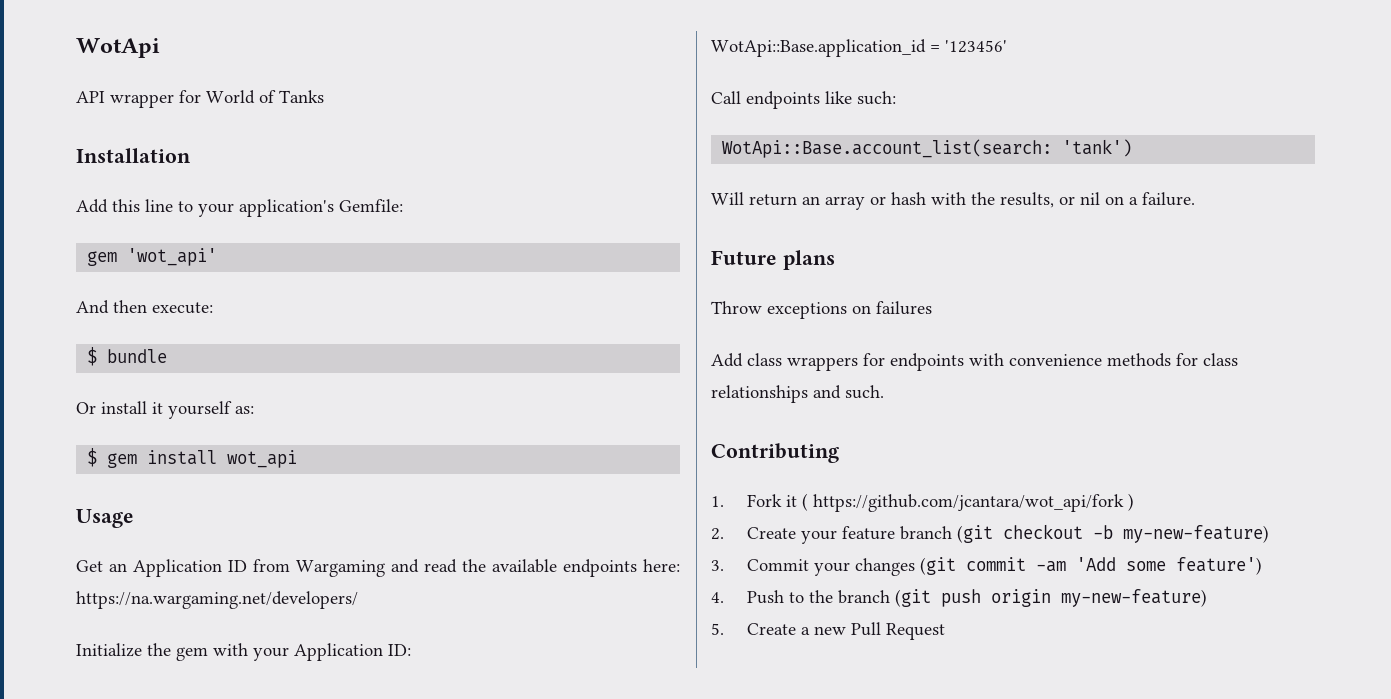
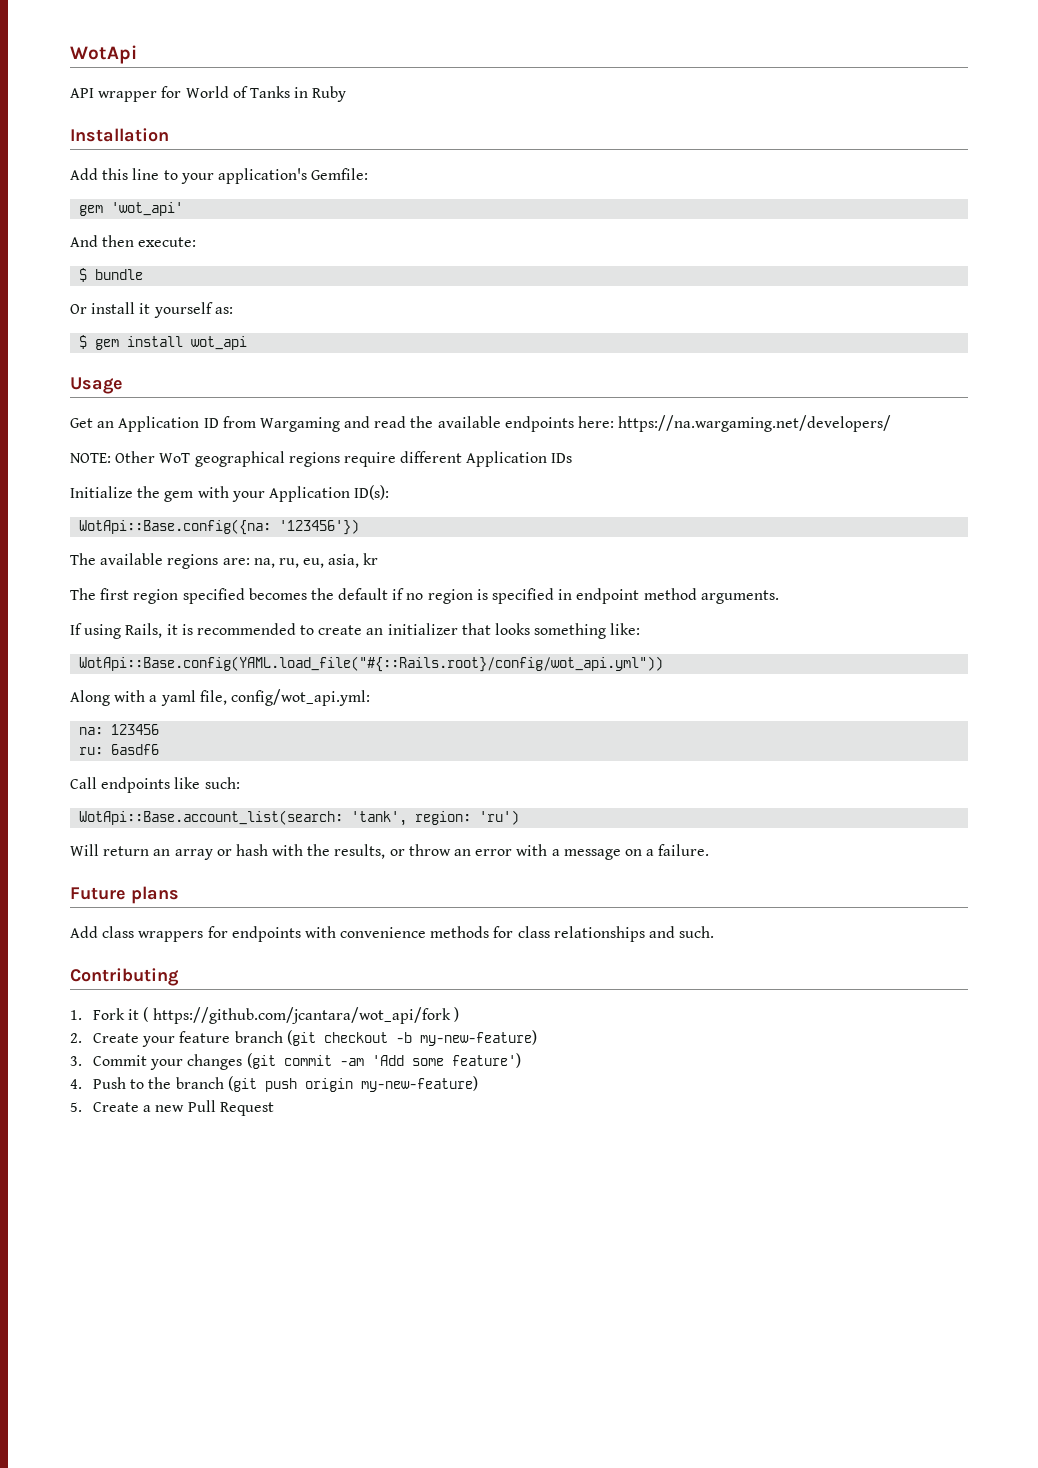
- API wrapper for World of Tanks
+ API wrapper for World of Tanks in Ruby
+ NOTE: Other WoT geographical regions require different Application IDs
- Initialize the gem with your Application ID:
- WotApi::Base.application_id = '123456'
+ Initialize the gem with your Application ID(s):
+ WotApi::Base.config({na: '123456'})
+ The available regions are: na, ru, eu, asia, kr
+ The first region specified becomes the default if no region is specified in endpoint method arguments.
+ If using Rails, it is recommended to create an initializer that looks something like:
+ WotApi::Base.config(YAML.load_file("#{::Rails.root}/config/wot_api.yml"))
+ Along with a yaml file, config/wot_api.yml:
+ na: 123456
+ ru: 6asdf6
- WotApi::Base.account_list(search: 'tank')
+ WotApi::Base.account_list(search: 'tank', region: 'ru')
- Will return an array or hash with the results, or nil on a failure.
+ Will return an array or hash with the results, or throw an error with a message on a failure.
- Throw exceptions on failures

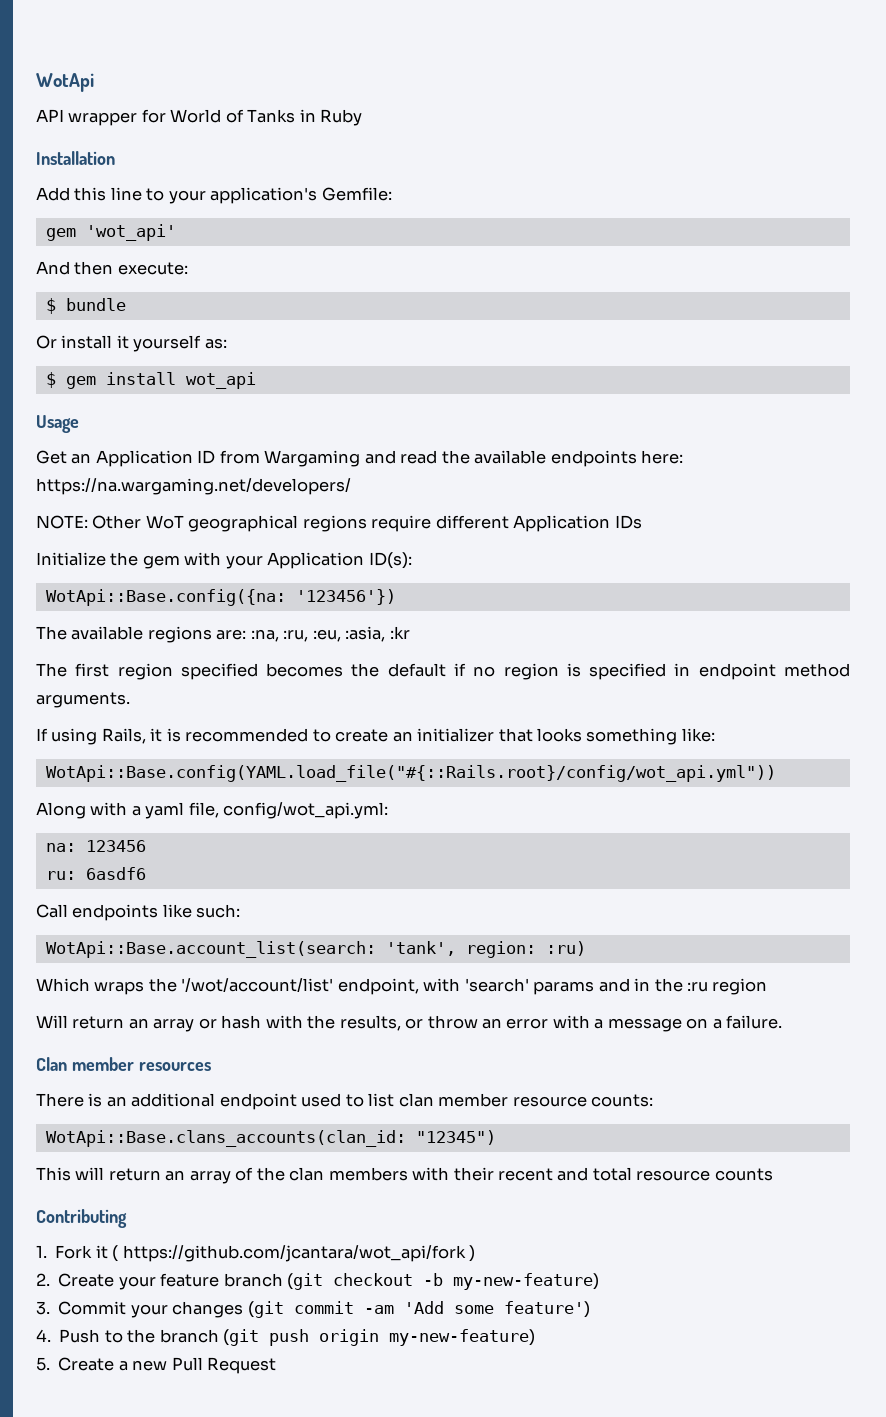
- The available regions are: na, ru, eu, asia, kr
+ The available regions are: :na, :ru, :eu, :asia, :kr
- WotApi::Base.account_list(search: 'tank', region: 'ru')
+ WotApi::Base.account_list(search: 'tank', region: :ru)
+ Which wraps the '/wot/account/list' endpoint, with 'search' params and in the :ru region
- Future plans
- Add class wrappers for endpoints with convenience methods for class relationships and such.
+ Clan member resources
+ There is an additional endpoint used to list clan member resource counts:
+ WotApi::Base.clans_accounts(clan_id: "12345")
+ This will return an array of the clan members with their recent and total resource counts

